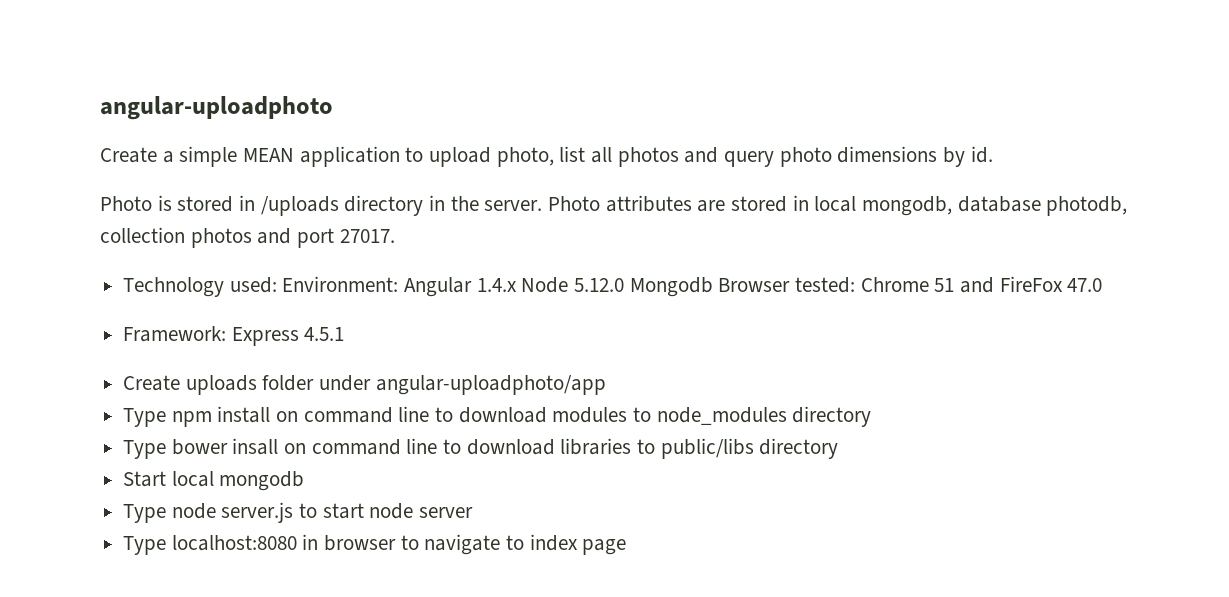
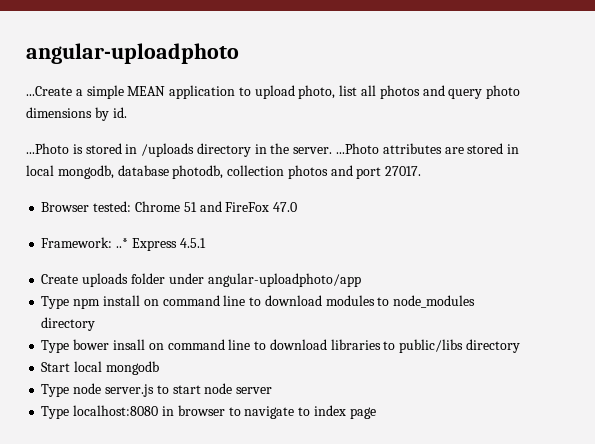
- Create a simple MEAN application to upload photo, list all photos and query photo dimensions by id.
+ ...Create a simple MEAN application to upload photo, list all photos and query photo dimensions by id.
- Photo is stored in /uploads directory in the server. Photo attributes are stored in local mongodb, database photodb, collection photos and port 27017.
+ ...Photo is stored in /uploads directory in the server. ...Photo attributes are stored in local mongodb, database photodb, collection photos and port 27017.
- Technology used: Environment: Angular 1.4.x Node 5.12.0 Mongodb Browser tested: Chrome 51 and FireFox 47.0
+ Browser tested: Chrome 51 and FireFox 47.0
- Framework: Express 4.5.1
+ Framework: ..* Express 4.5.1

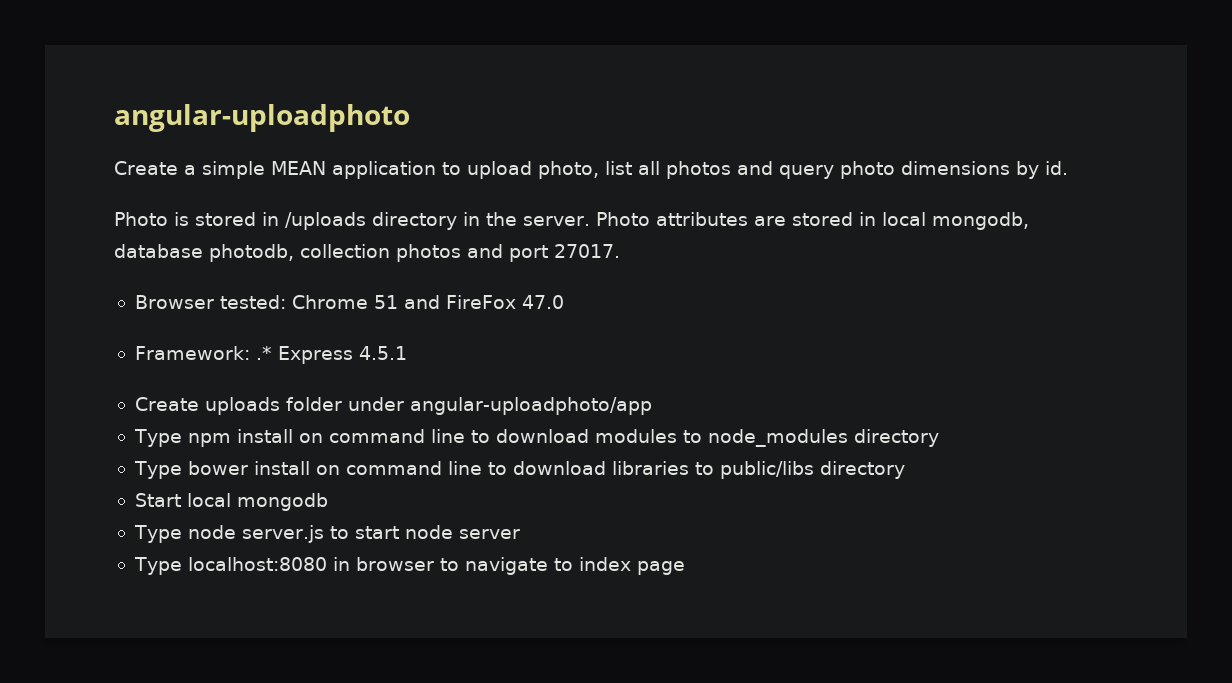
- ...Create a simple MEAN application to upload photo, list all photos and query photo dimensions by id.
+ Create a simple MEAN application to upload photo, list all photos and query photo dimensions by id.
- ...Photo is stored in /uploads directory in the server. ...Photo attributes are stored in local mongodb, database photodb, collection photos and port 27017.
+ Photo is stored in /uploads directory in the server. Photo attributes are stored in local mongodb, database photodb, collection photos and port 27017.
- Framework: ..* Express 4.5.1
+ Framework: .* Express 4.5.1
- Type bower insall on command line to download libraries to public/libs directory
+ Type bower install on command line to download libraries to public/libs directory

